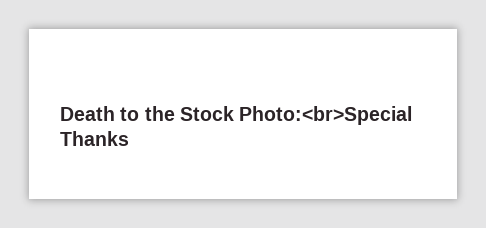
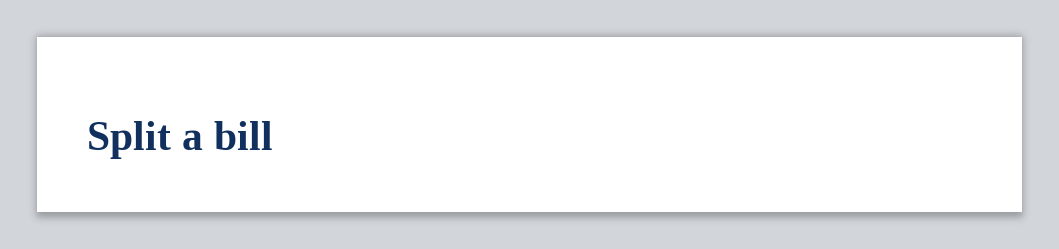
- Death to the Stock Photo:<br>Special Thanks
+ Split a bill

